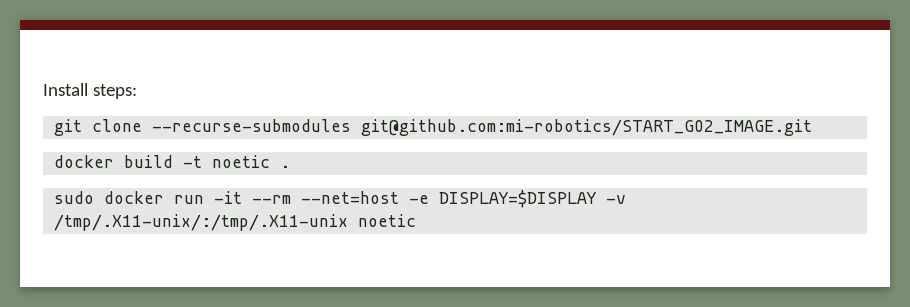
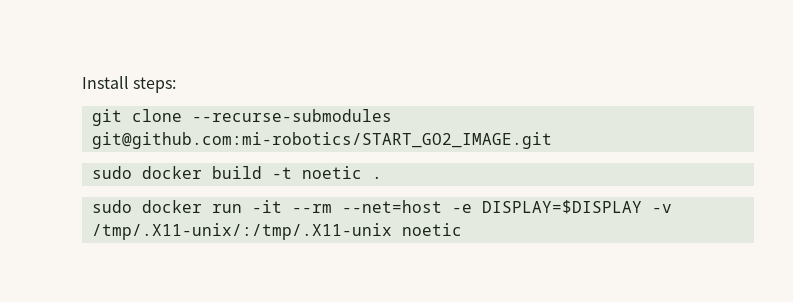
- docker build -t noetic .
+ sudo docker build -t noetic .

